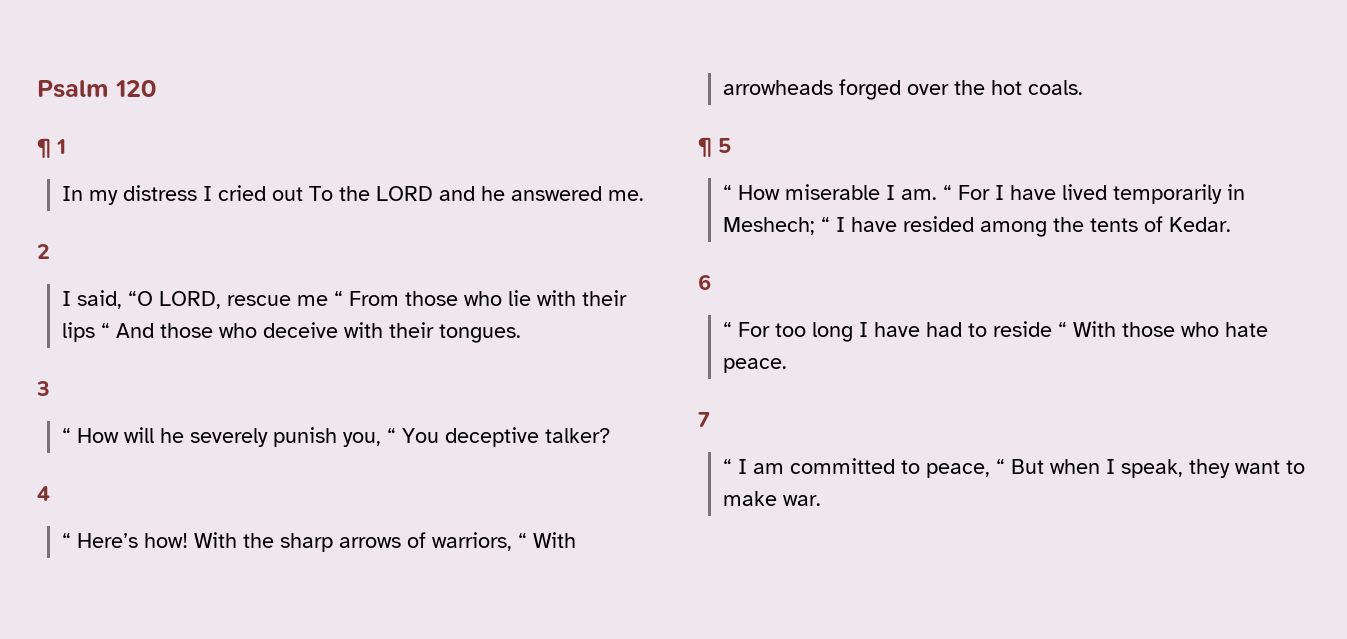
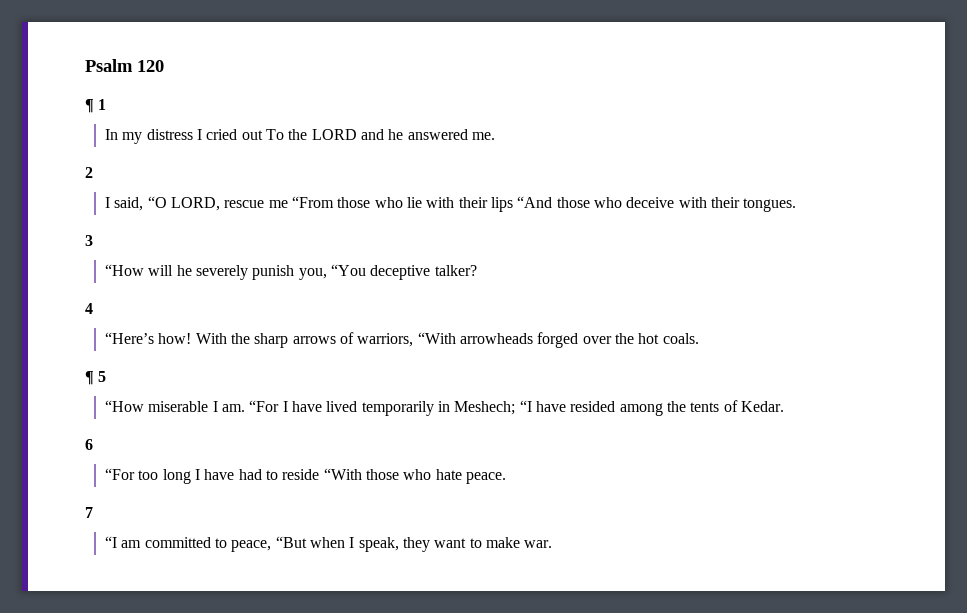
- I said, “O LORD, rescue me “ From those who lie with their lips “ And those who deceive with their tongues.
+ I said, “O LORD, rescue me “From those who lie with their lips “And those who deceive with their tongues.
- “ How will he severely punish you, “ You deceptive talker?
+ “How will he severely punish you, “You deceptive talker?
- “ Here’s how!
+ “Here’s how!
- With the sharp arrows of warriors, “ With arrowheads forged over the hot coals.
+ With the sharp arrows of warriors, “With arrowheads forged over the hot coals.
- “ How miserable I am.
+ “How miserable I am.
- “ For I have lived temporarily in Meshech; “ I have resided among the tents of Kedar.
+ “For I have lived temporarily in Meshech; “I have resided among the tents of Kedar.
- “ For too long I have had to reside “ With those who hate peace.
+ “For too long I have had to reside “With those who hate peace.
- “ I am committed to peace, “ But when I speak, they want to make war.
+ “I am committed to peace, “But when I speak, they want to make war.

